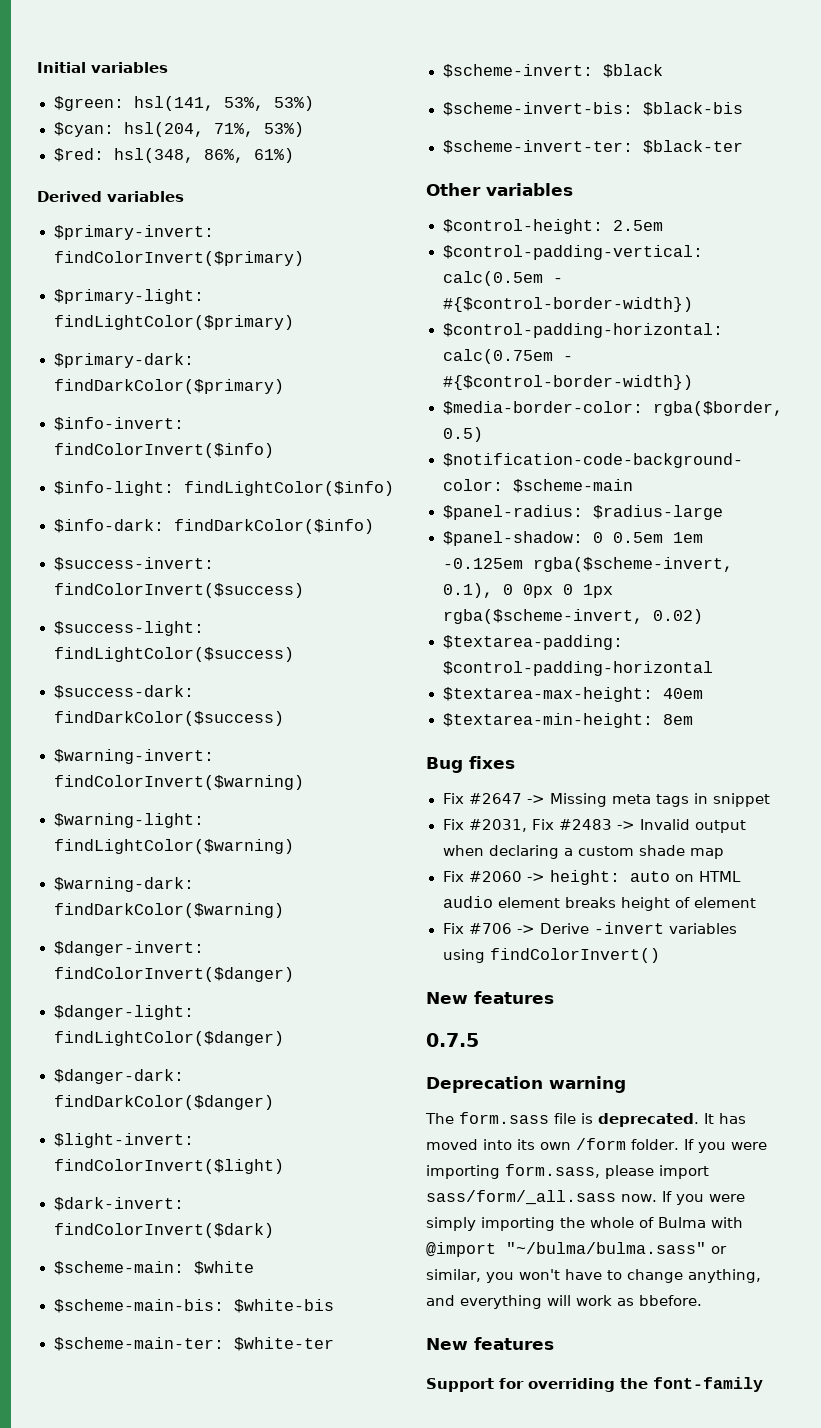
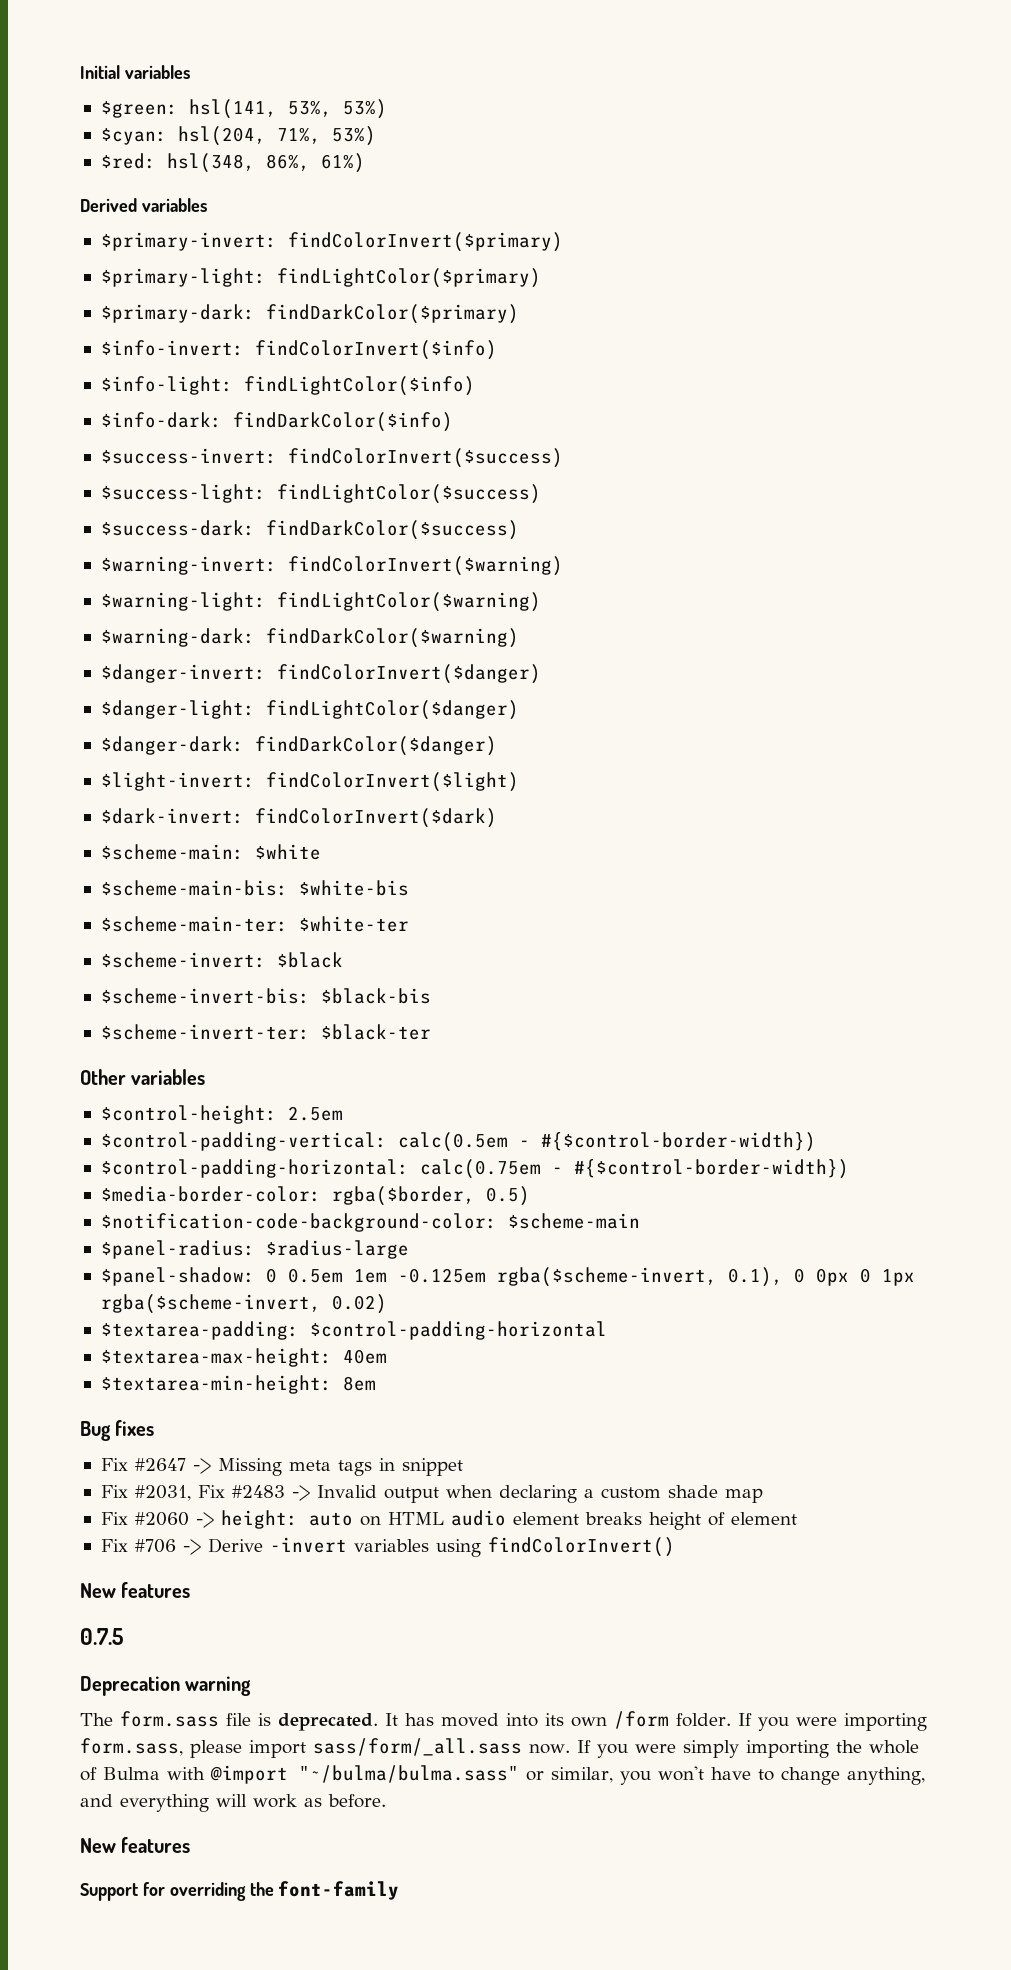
- If you were simply importing the whole of Bulma with @import "~/bulma/bulma.sass" or similar, you won't have to change anything, and everything will work as bbefore.
+ If you were simply importing the whole of Bulma with @import "~/bulma/bulma.sass" or similar, you won't have to change anything, and everything will work as before.

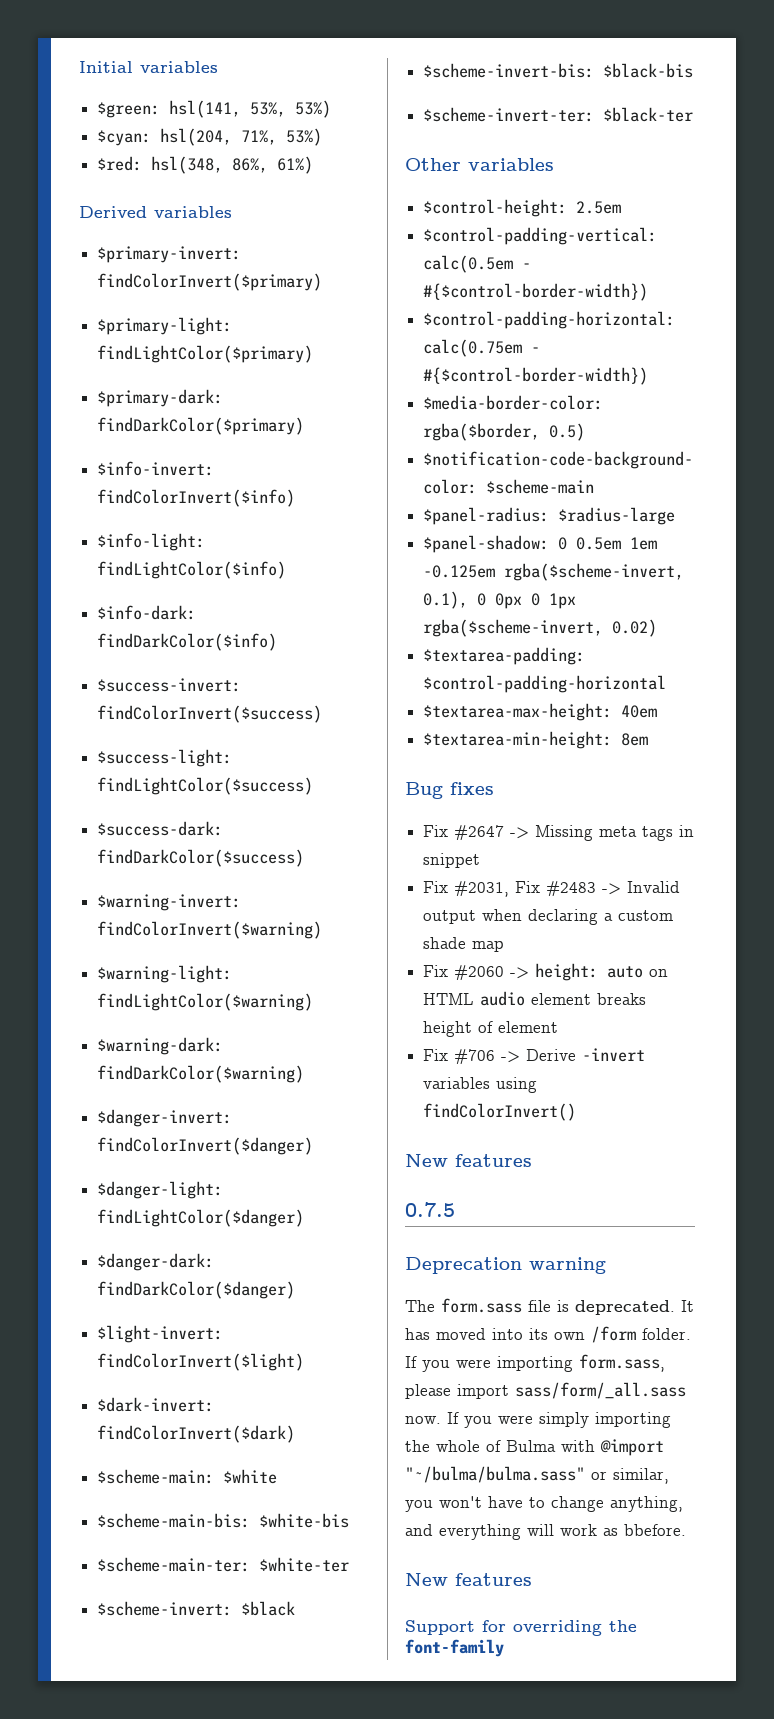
- If you were simply importing the whole of Bulma with @import "~/bulma/bulma.sass" or similar, you won't have to change anything, and everything will work as before.
+ If you were simply importing the whole of Bulma with @import "~/bulma/bulma.sass" or similar, you won't have to change anything, and everything will work as bbefore.

